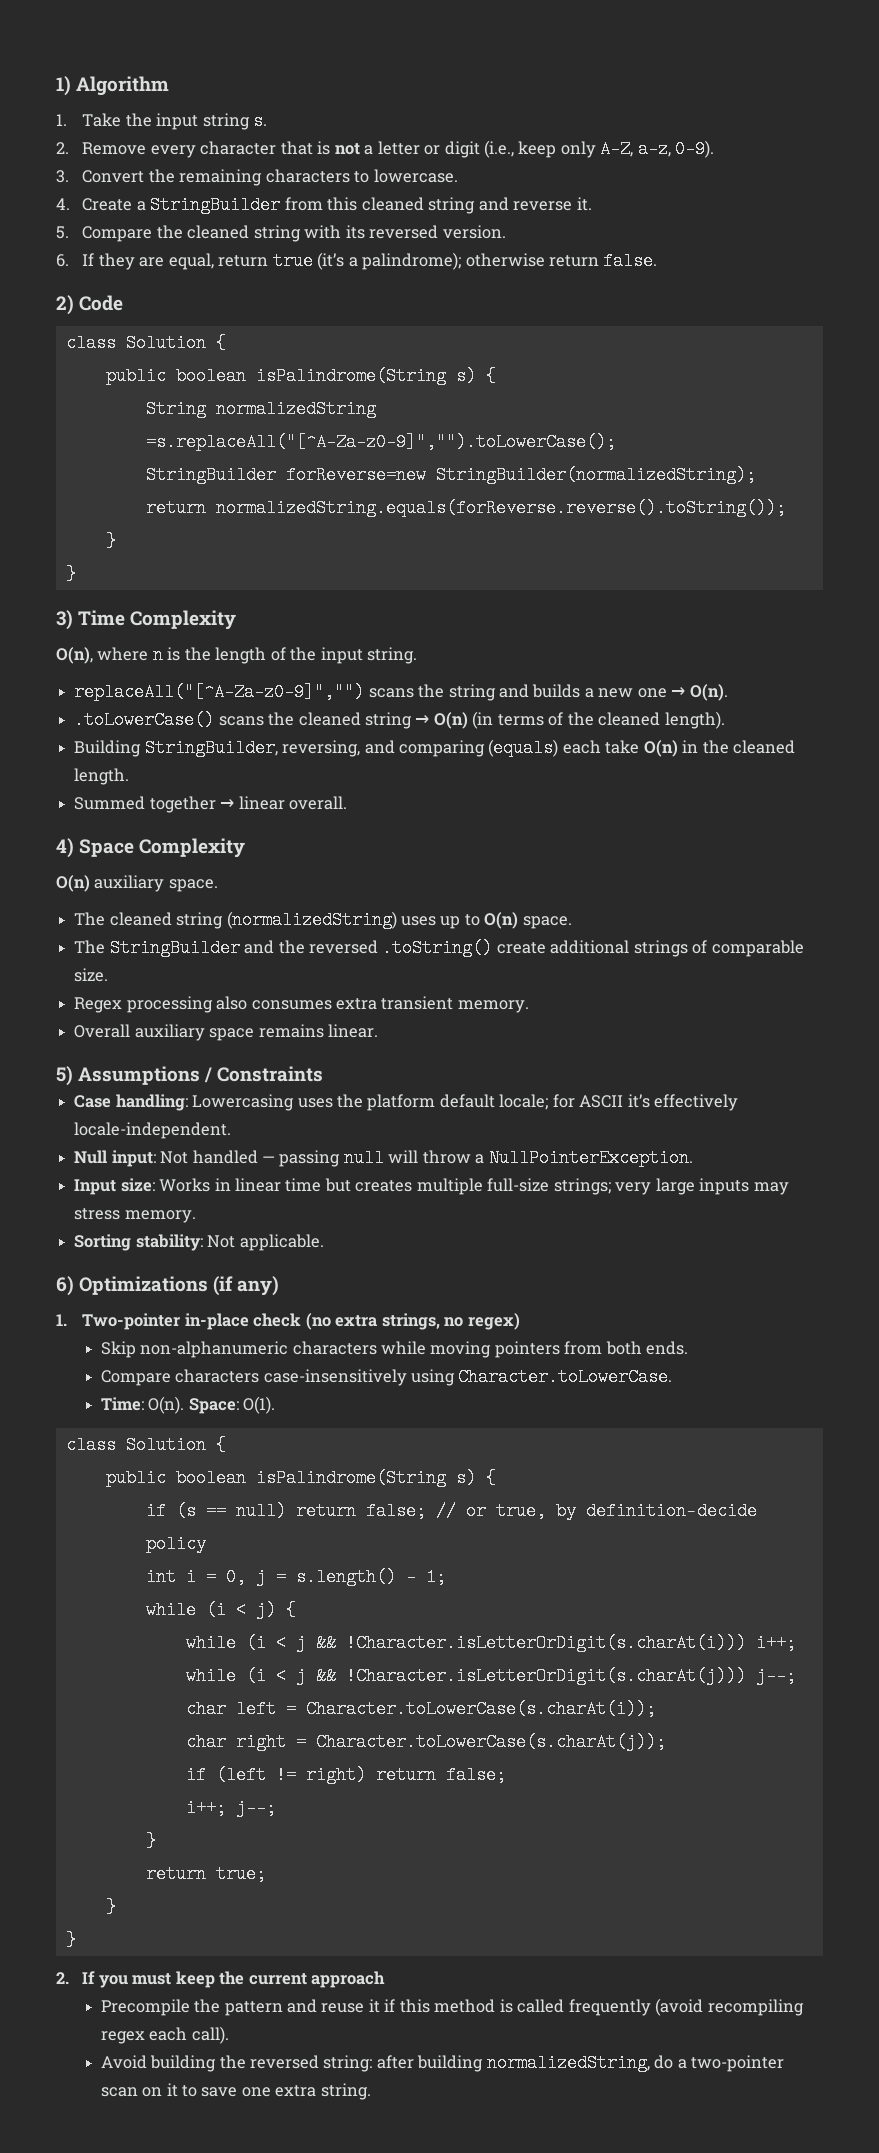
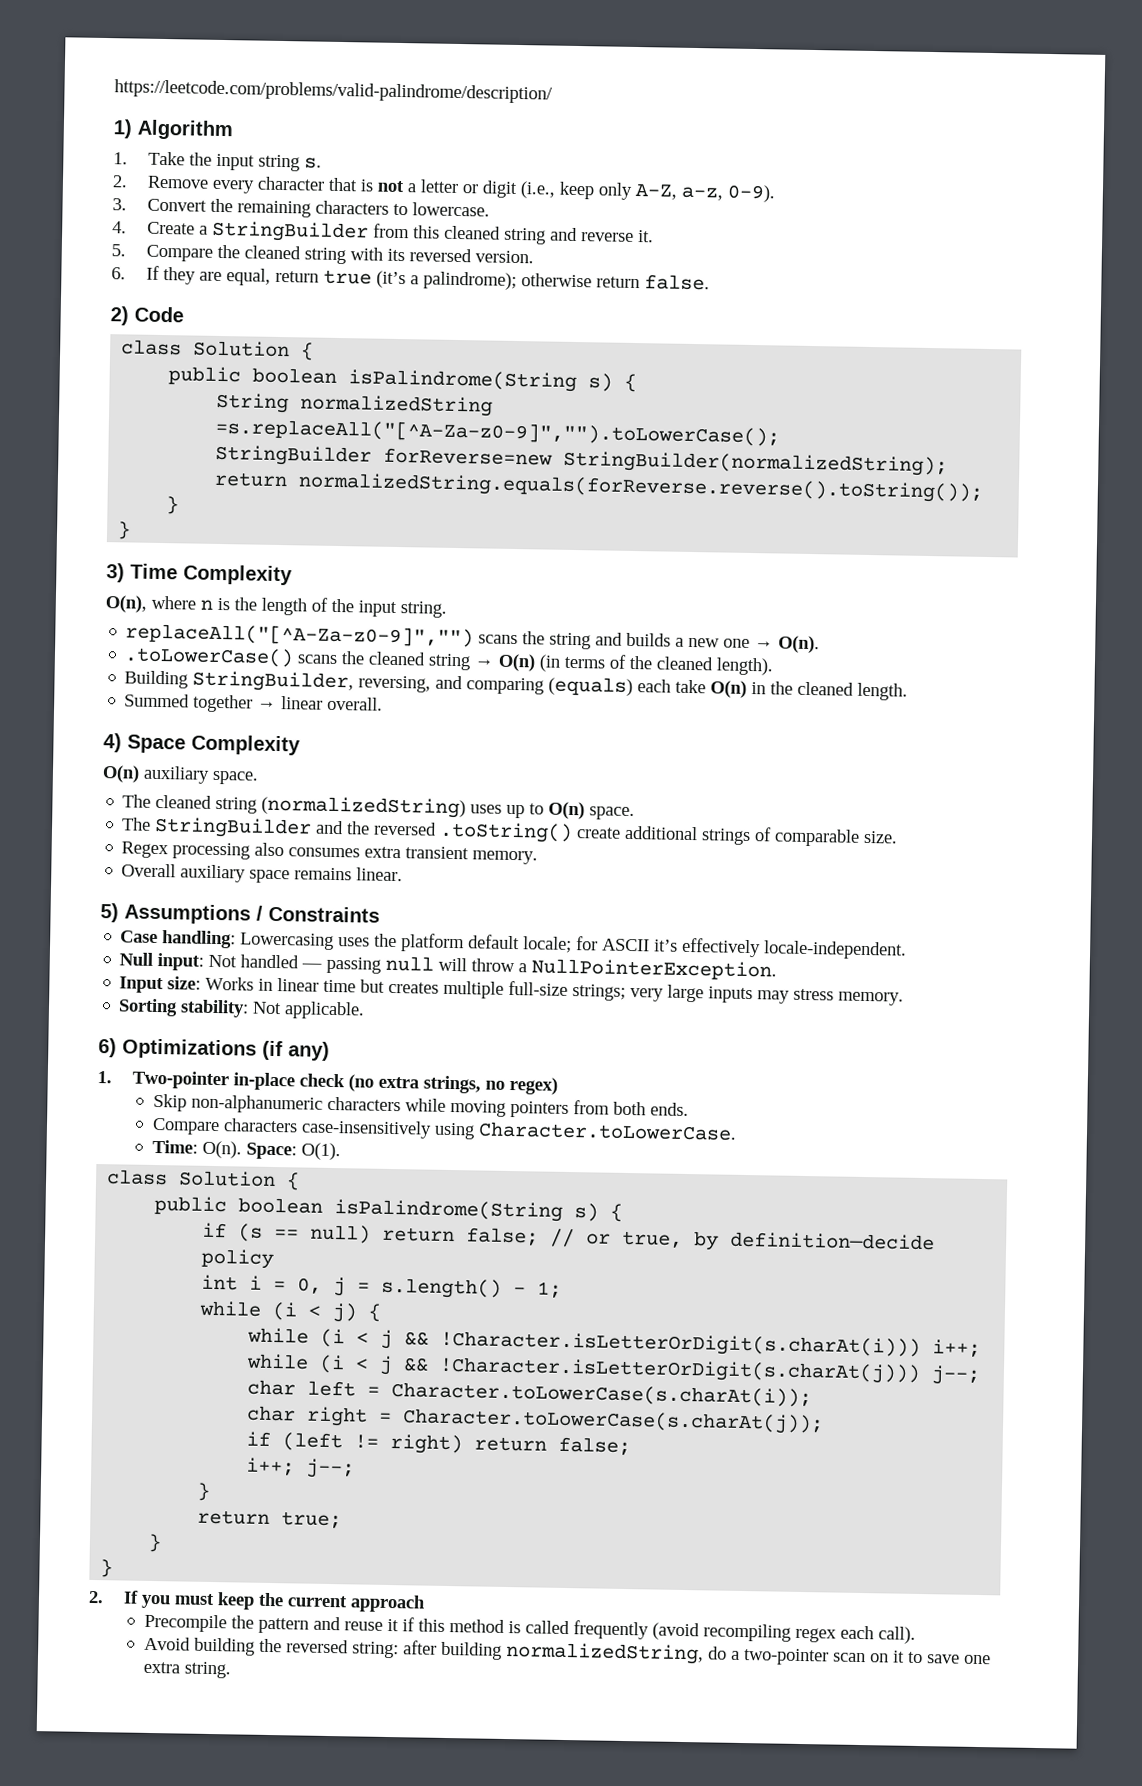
+ https://leetcode.com/problems/valid-palindrome/description/

